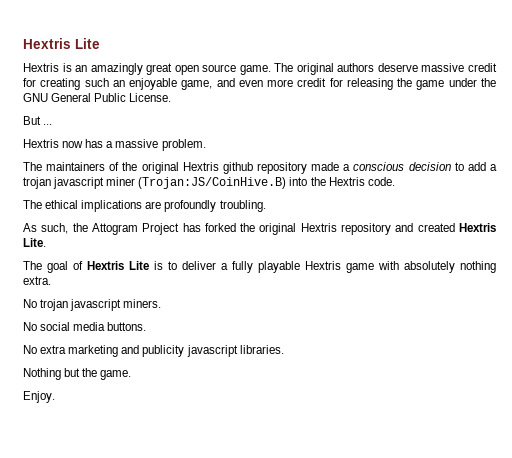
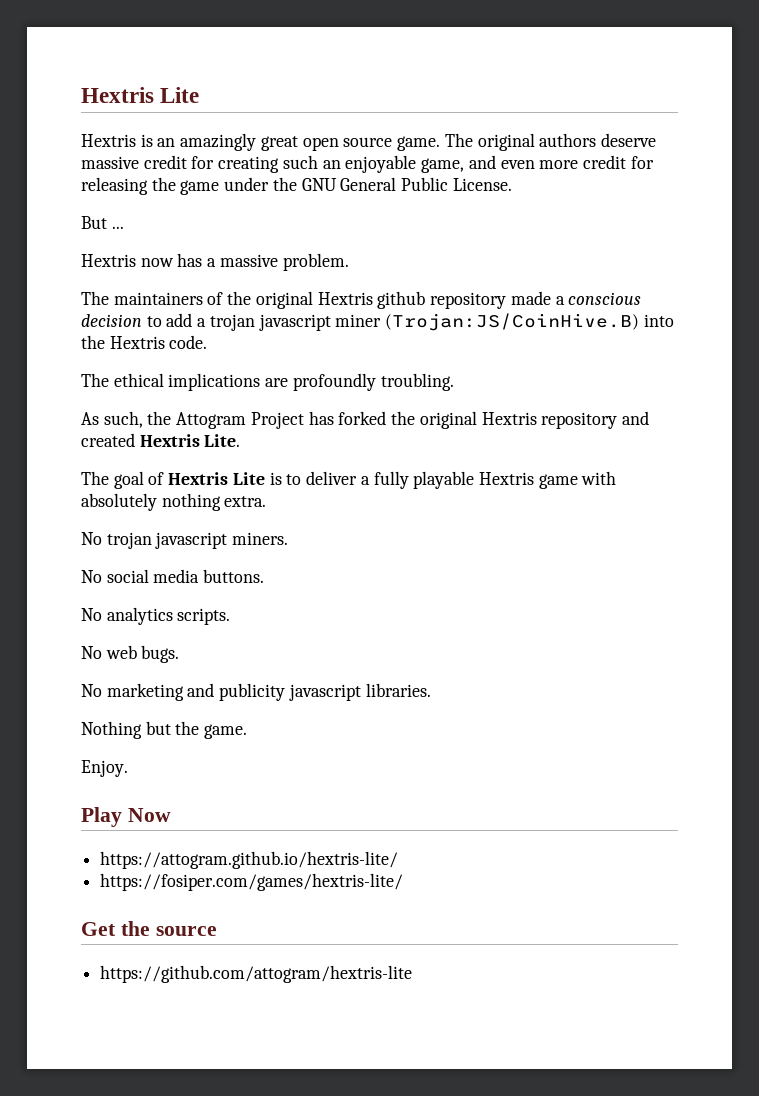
- No extra marketing and publicity javascript libraries.
+ No analytics scripts.
+ No web bugs.
+ No marketing and publicity javascript libraries.
+ Play Now
+ https://attogram.github.io/hextris-lite/
+ https://fosiper.com/games/hextris-lite/
+ Get the source
+ https://github.com/attogram/hextris-lite

